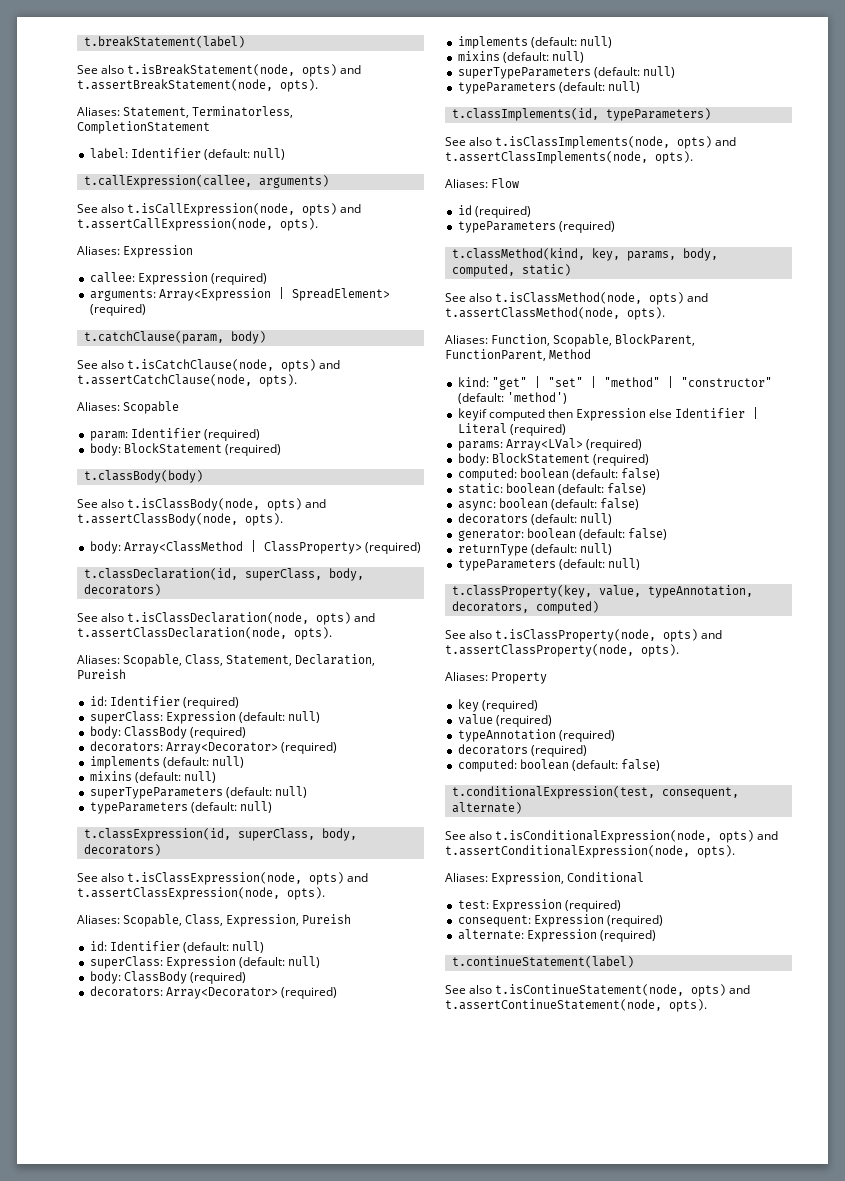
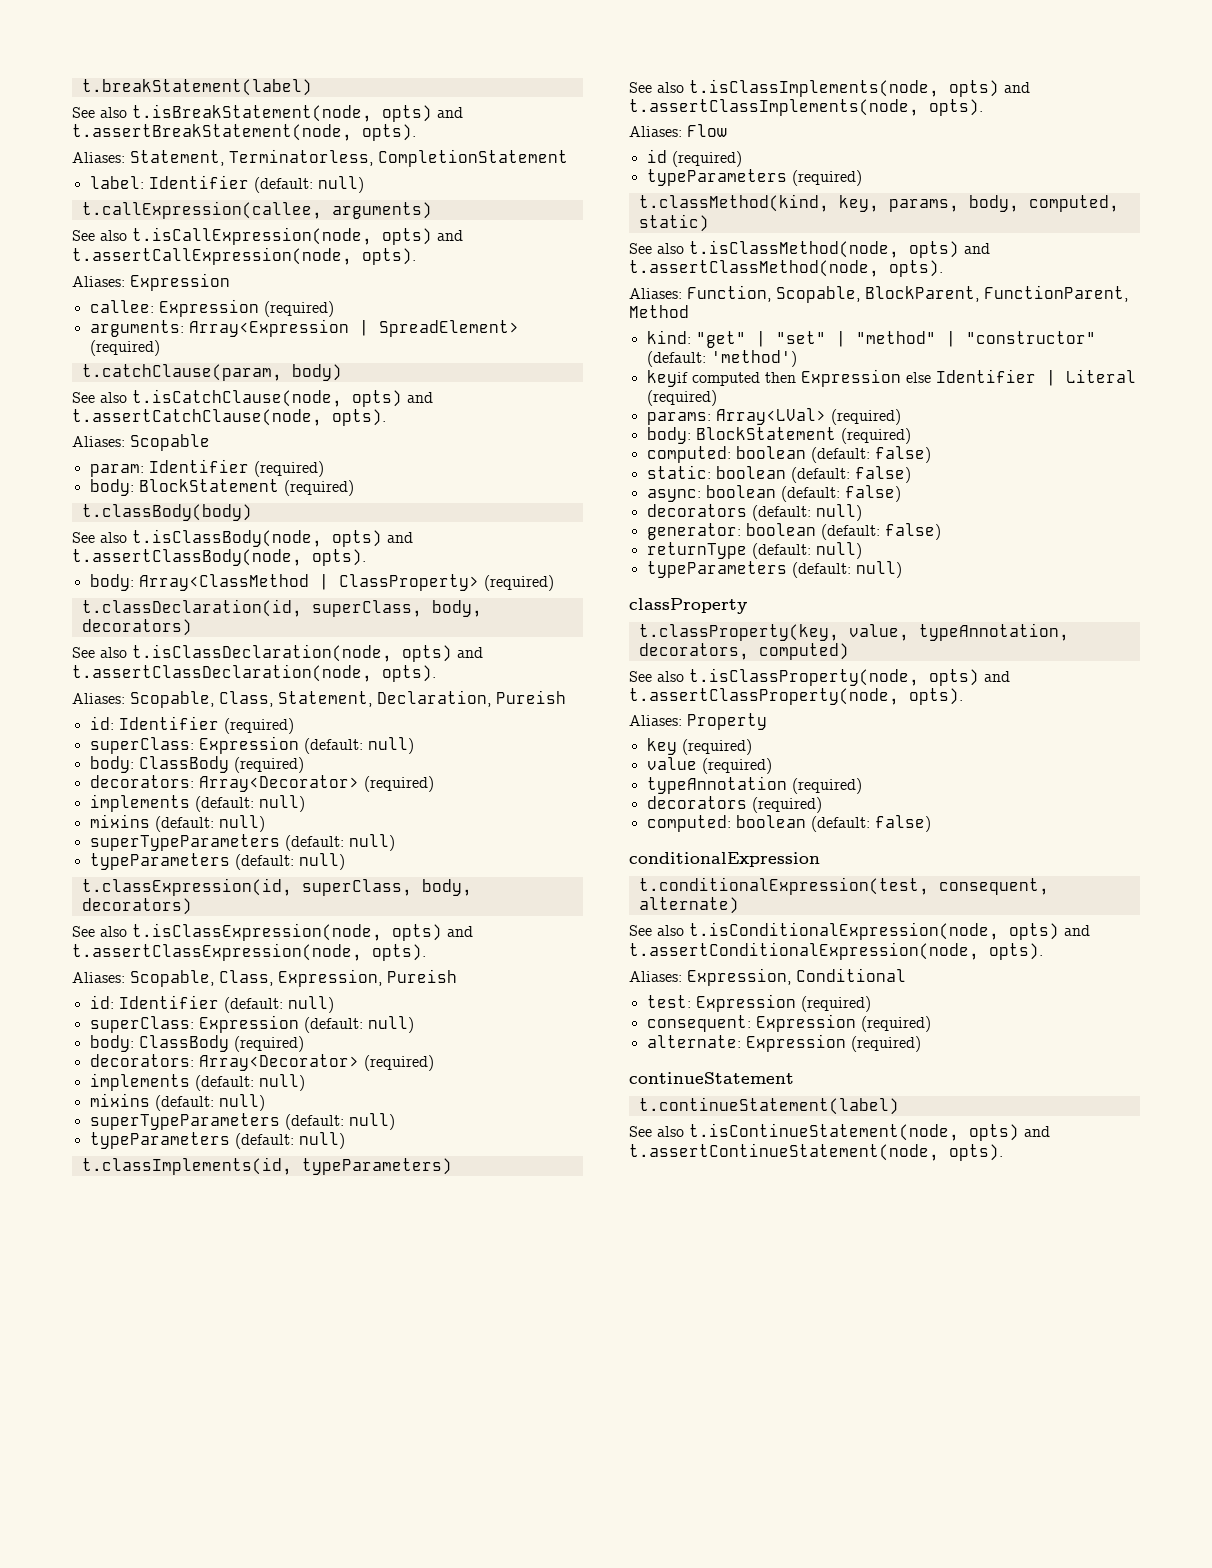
+ classProperty
+ conditionalExpression
+ continueStatement

